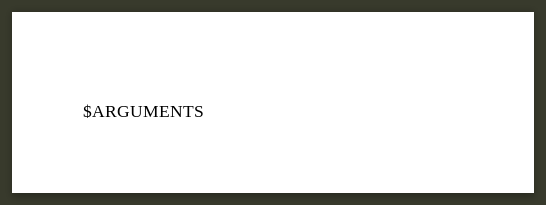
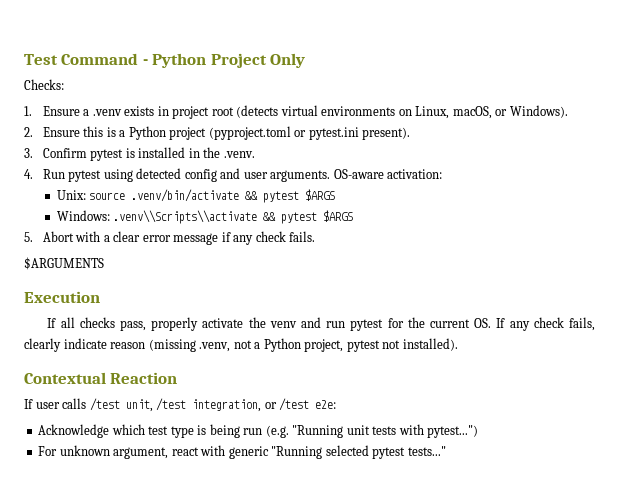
+ Test Command - Python Project Only
+ Checks:
+ 1. Ensure a .venv exists in project root (detects virtual environments on Linux, macOS, or Windows).
+ 2. Ensure this is a Python project (pyproject.toml or pytest.ini present).
+ 3. Confirm pytest is installed in the .venv.
+ 4. Run pytest using detected config and user arguments. OS-aware activation:
+ Unix: source .venv/bin/activate && pytest $ARGS
+ Windows: .venv\\Scripts\\activate && pytest $ARGS
+ 5. Abort with a clear error message if any check fails.
  $ARGUMENTS
+ Execution
+ If all checks pass, properly activate the venv and run pytest for the current OS. If any check fails, clearly indicate reason (missing .venv, not a Python project, pytest not installed).
+ Contextual Reaction
+ If user calls /test unit, /test integration, or /test e2e:
+ Acknowledge which test type is being run (e.g. "Running unit tests with pytest...")
+ For unknown argument, react with generic "Running selected pytest tests..."

